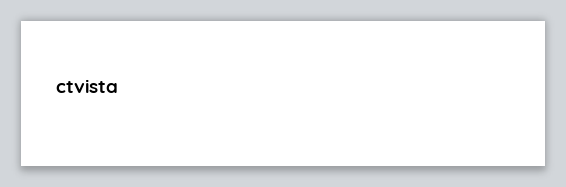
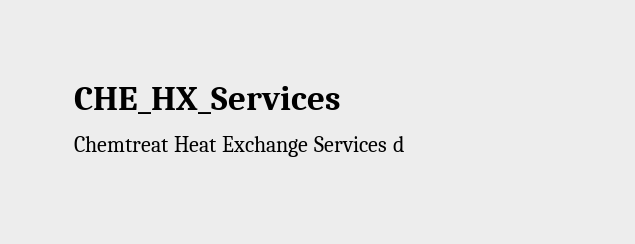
- ctvista
+ CHE_HX_Services
+ Chemtreat Heat Exchange Services d

